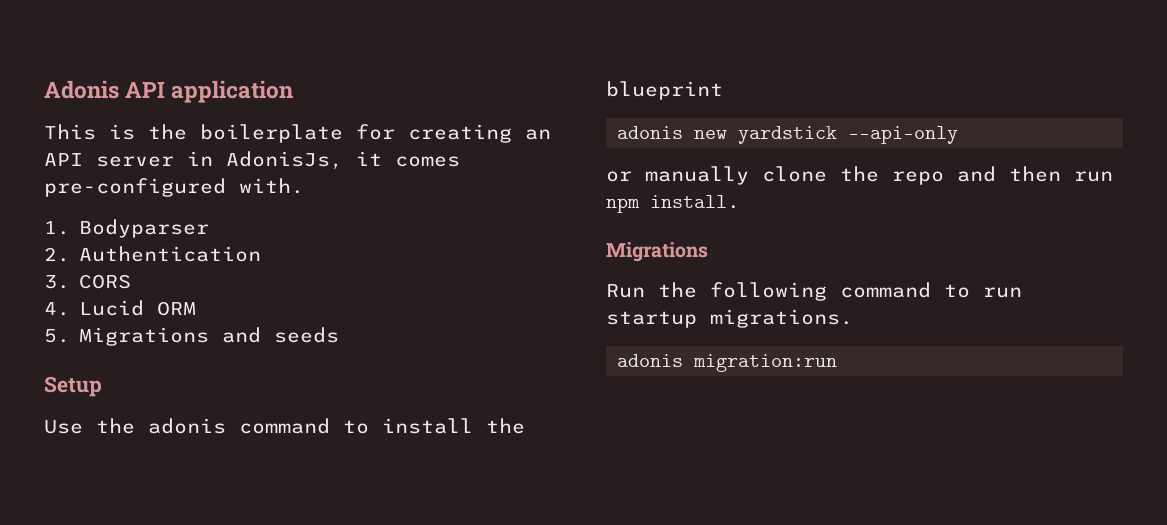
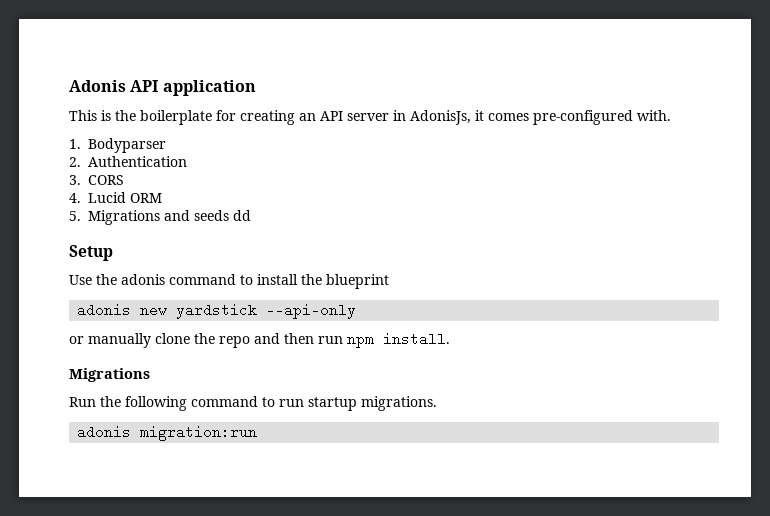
- 5. Migrations and seeds
+ 5. Migrations and seeds dd

